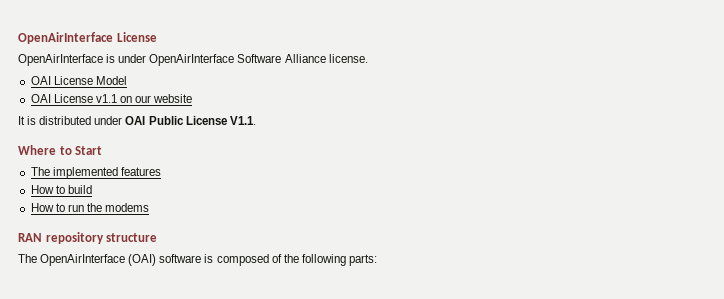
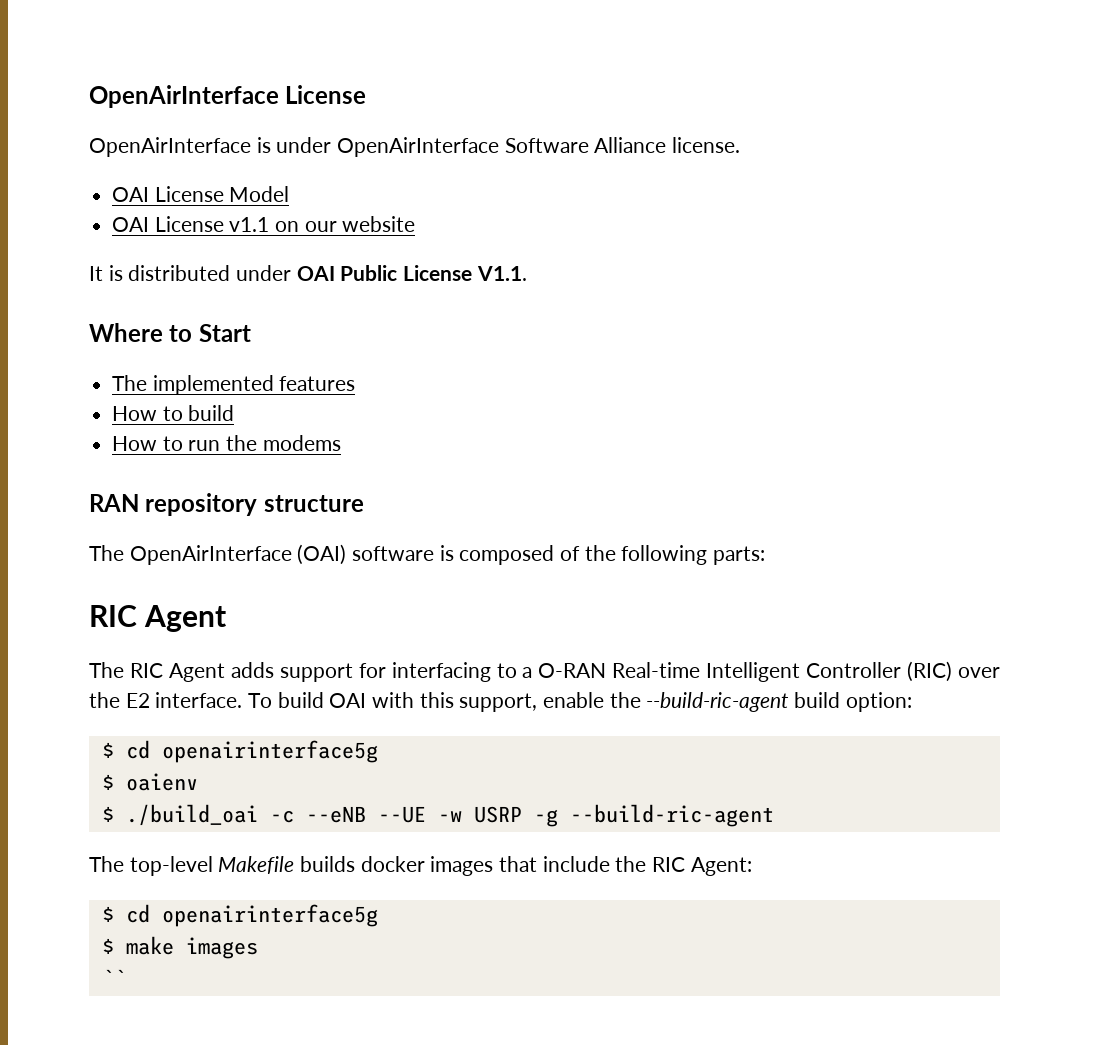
  The OpenAirInterface (OAI) software is composed of the following parts:
+ RIC Agent
+ The RIC Agent adds support for interfacing to a O-RAN Real-time Intelligent Controller (RIC) over the E2 interface. To build OAI with this support, enable the --build-ric-agent build option:
+ $ cd openairinterface5g
+ $ oaienv
+ $ ./build_oai -c --eNB --UE -w USRP -g --build-ric-agent
+ The top-level Makefile builds docker images that include the RIC Agent:
+ $ cd openairinterface5g
+ $ make images
+ ``

